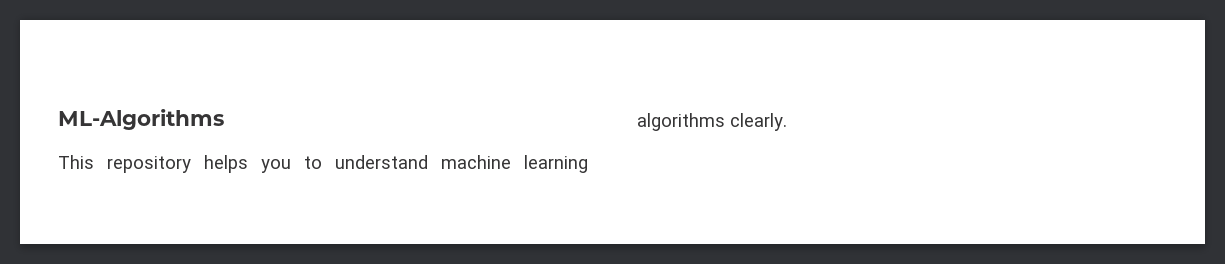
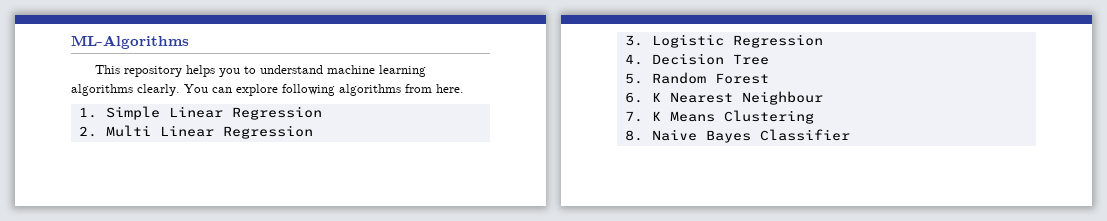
+ You can explore following algorithms from here.
+ 1. Simple Linear Regression
+ 2. Multi Linear Regression
+ 3. Logistic Regression
+ 4. Decision Tree
+ 5. Random Forest
+ 6. K Nearest Neighbour
+ 7. K Means Clustering
+ 8. Naive Bayes Classifier

